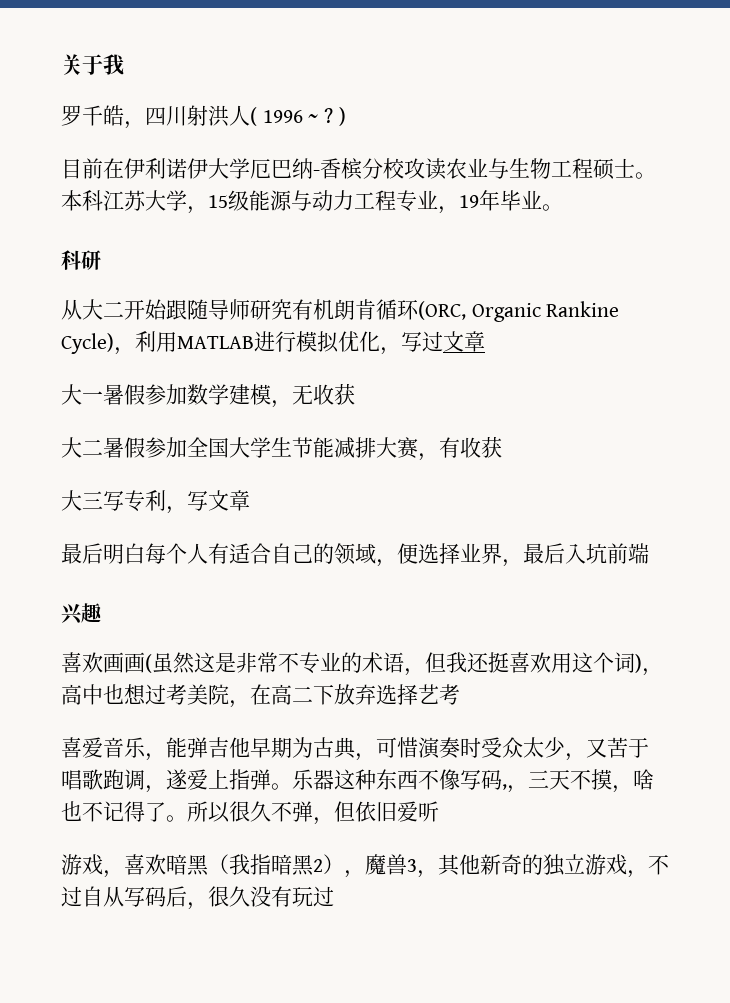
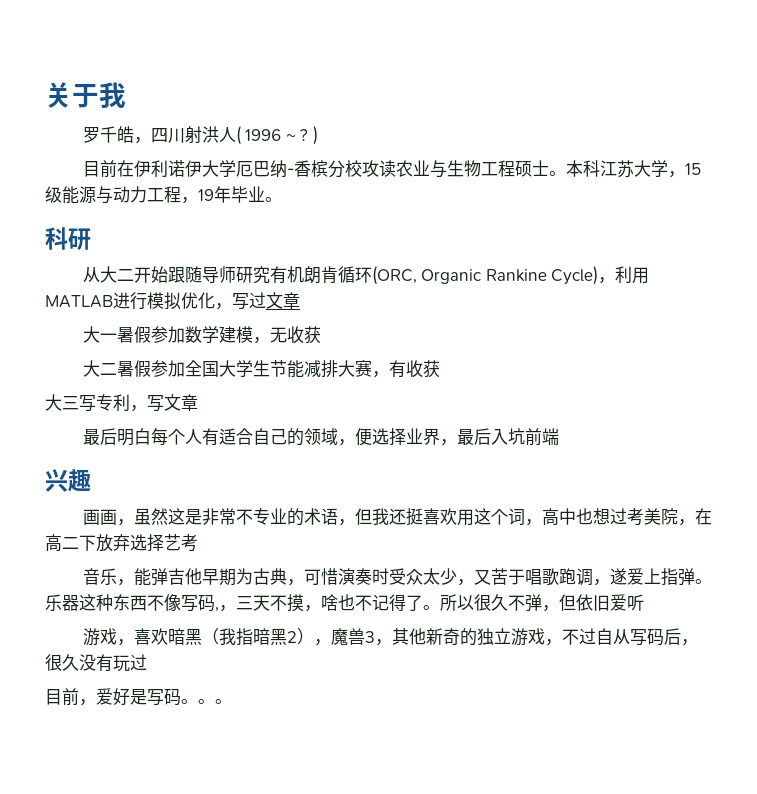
- 本科江苏大学，15级能源与动力工程专业，19年毕业。
+ 本科江苏大学，15级能源与动力工程，19年毕业。
- 喜欢画画(虽然这是非常不专业的术语，但我还挺喜欢用这个词)，高中也想过考美院，在高二下放弃选择艺考
+ 画画，虽然这是非常不专业的术语，但我还挺喜欢用这个词，高中也想过考美院，在高二下放弃选择艺考
- 喜爱音乐，能弹吉他早期为古典，可惜演奏时受众太少，又苦于唱歌跑调，遂爱上指弹。
+ 音乐，能弹吉他早期为古典，可惜演奏时受众太少，又苦于唱歌跑调，遂爱上指弹。
+ 目前，爱好是写码。。。

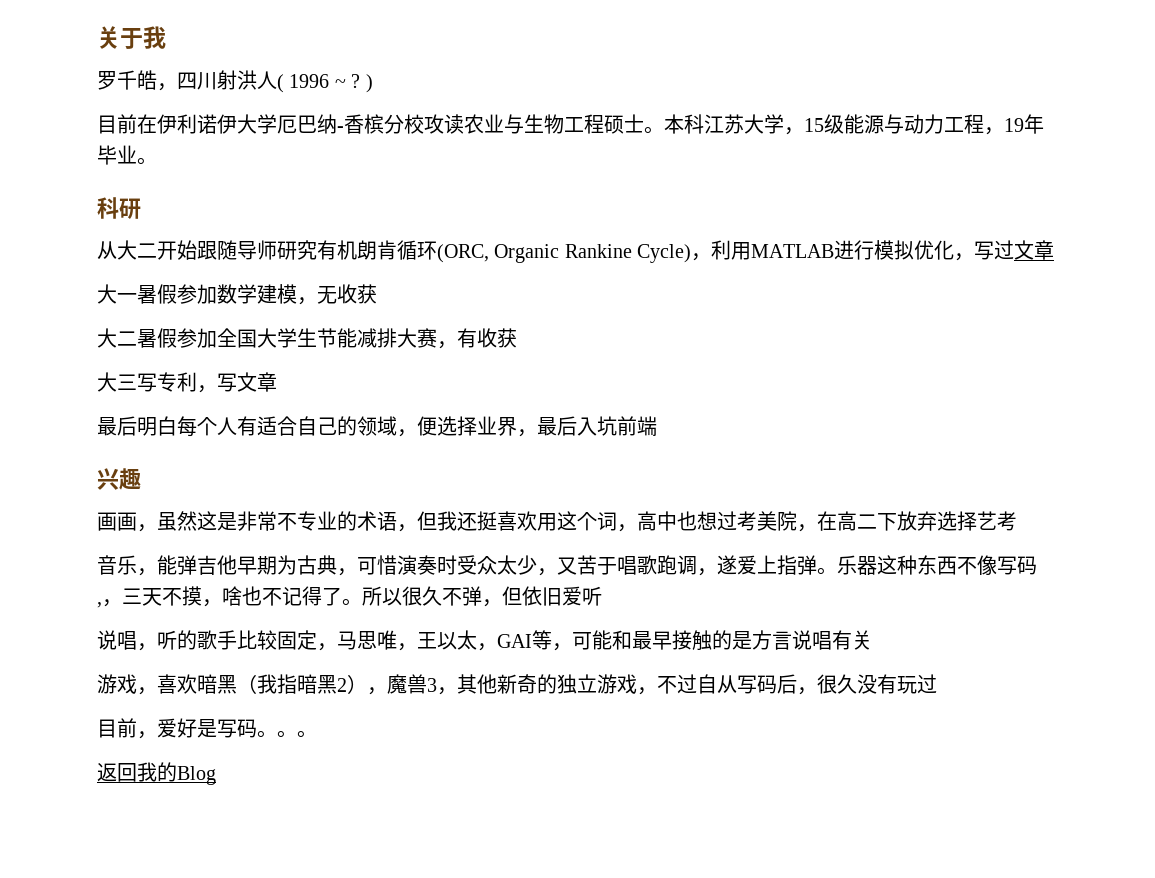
+ 说唱，听的歌手比较固定，马思唯，王以太，GAI等，可能和最早接触的是方言说唱有关
+ 返回我的Blog

